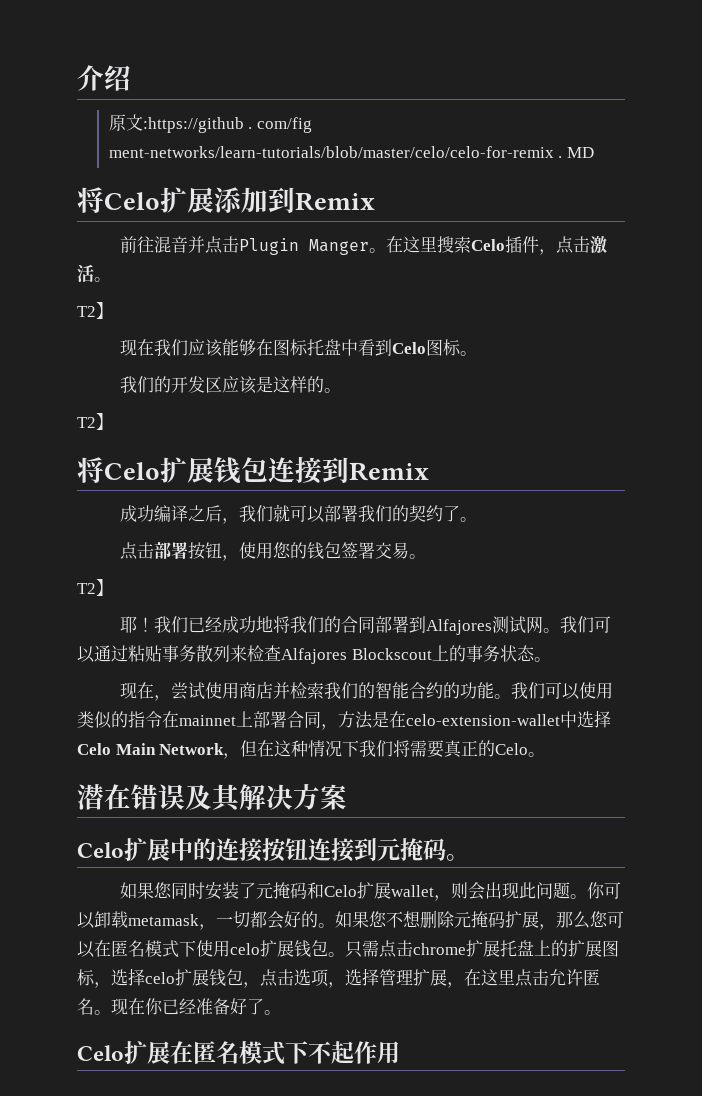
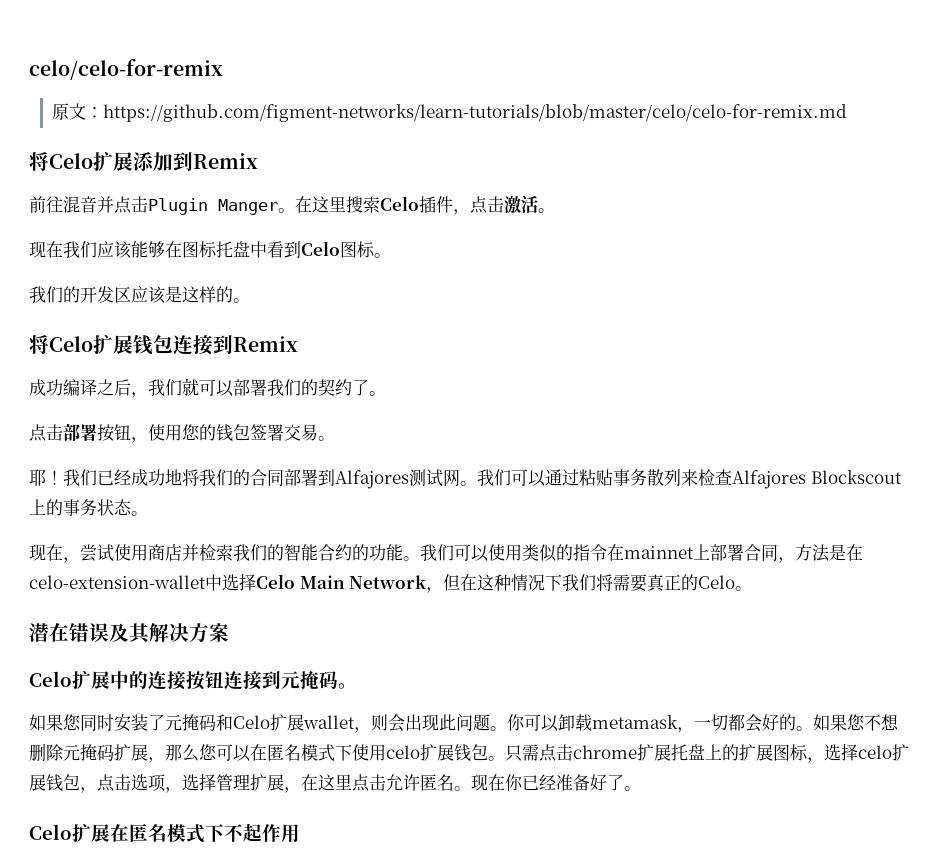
- 介绍
+ celo/celo-for-remix
- 原文:https://github . com/fig ment-networks/learn-tutorials/blob/master/celo/celo-for-remix . MD
+ 原文：https://github.com/figment-networks/learn-tutorials/blob/master/celo/celo-for-remix.md
  在这里搜索Celo插件，点击激活。
- T2】
  我们的开发区应该是这样的。
- T2】
  点击部署按钮，使用您的钱包签署交易。
- T2】

